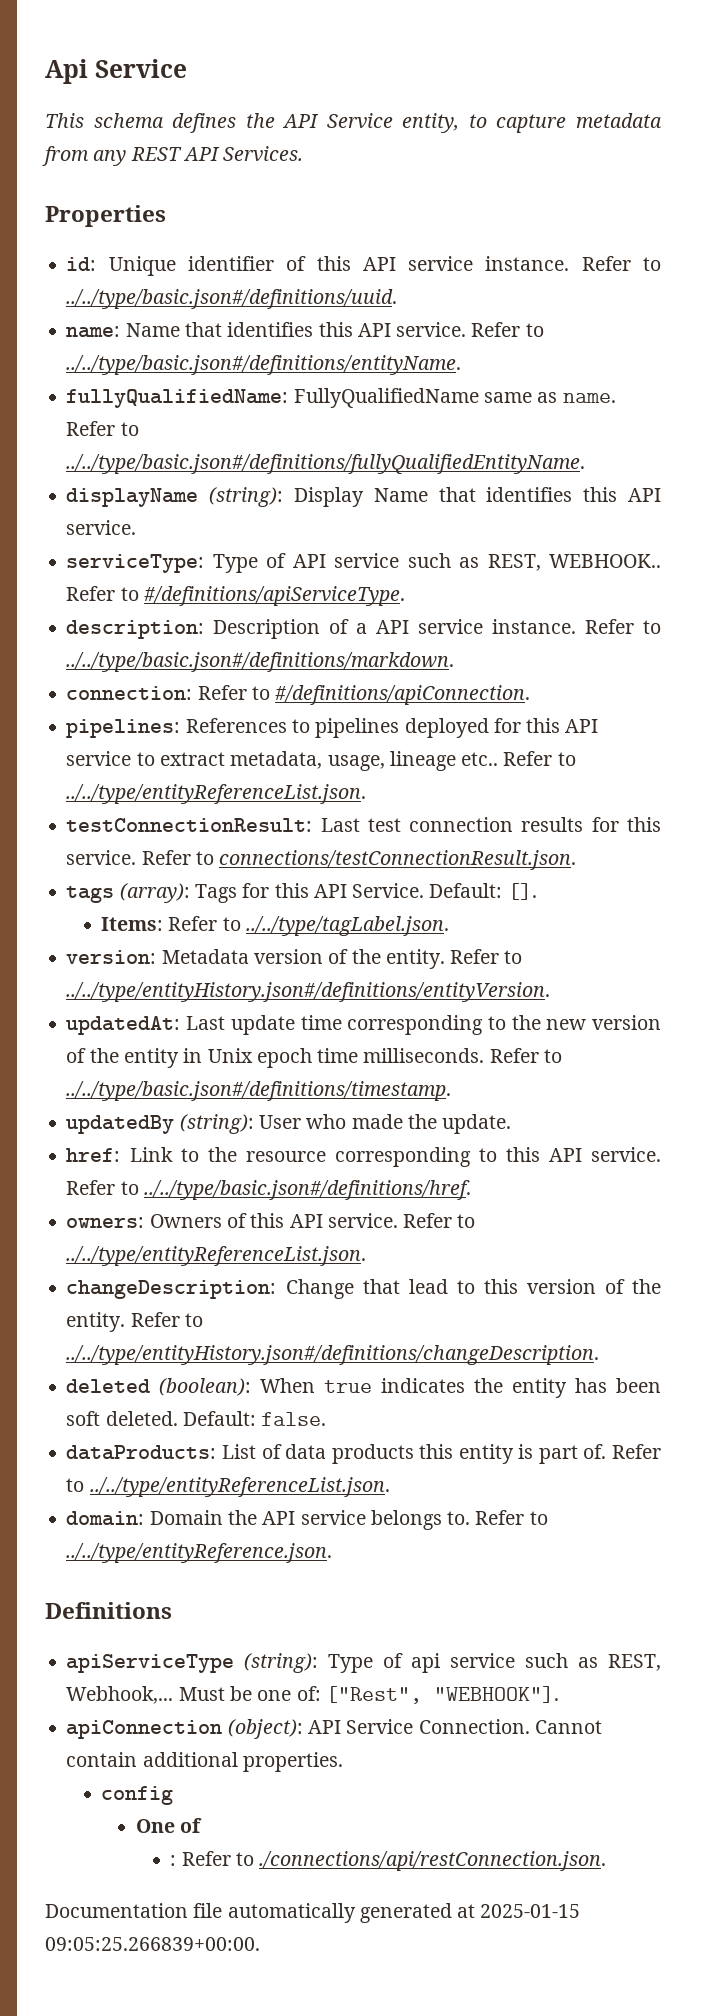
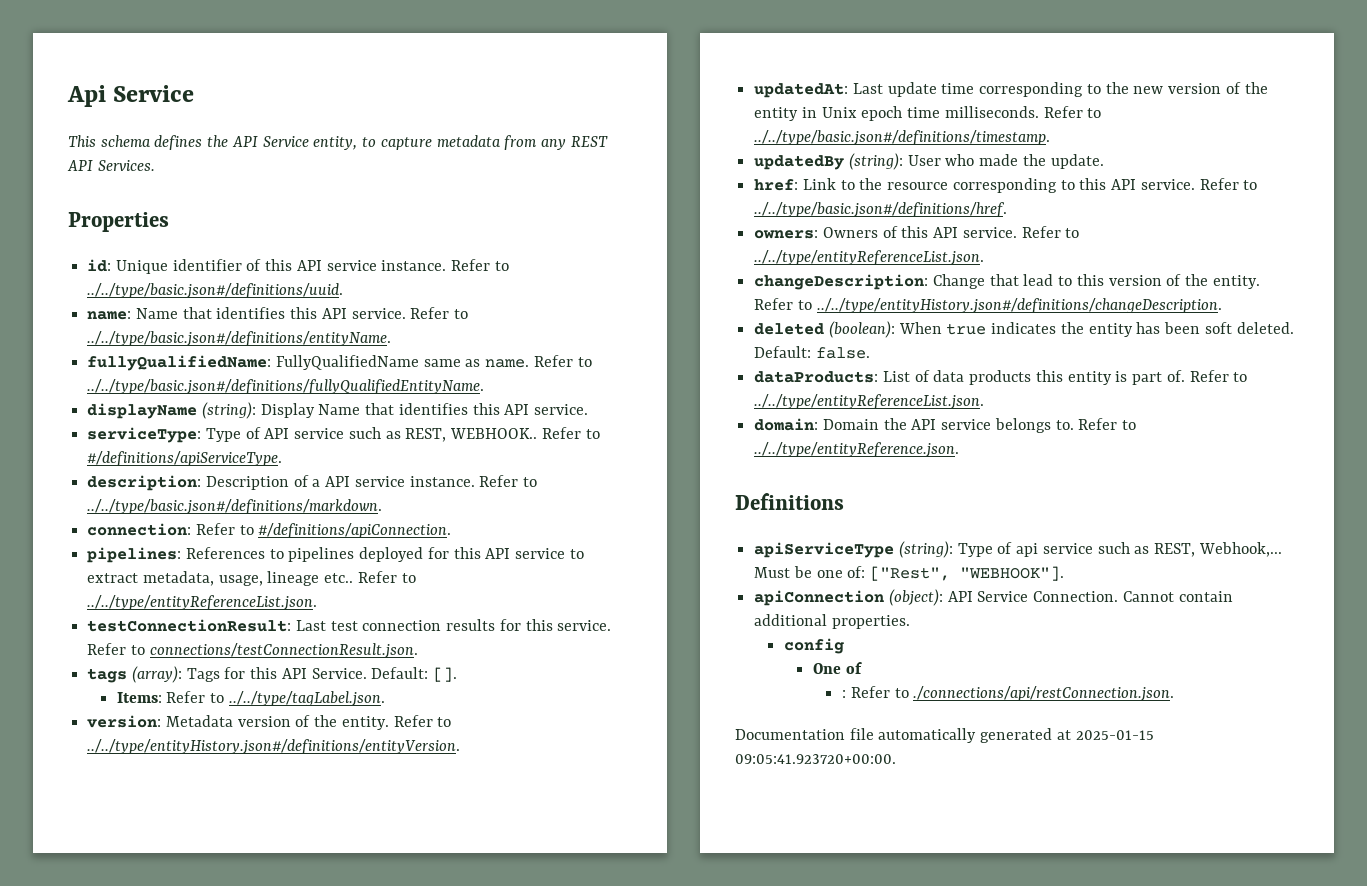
- Documentation file automatically generated at 2025-01-15 09:05:25.266839+00:00.
+ Documentation file automatically generated at 2025-01-15 09:05:41.923720+00:00.

